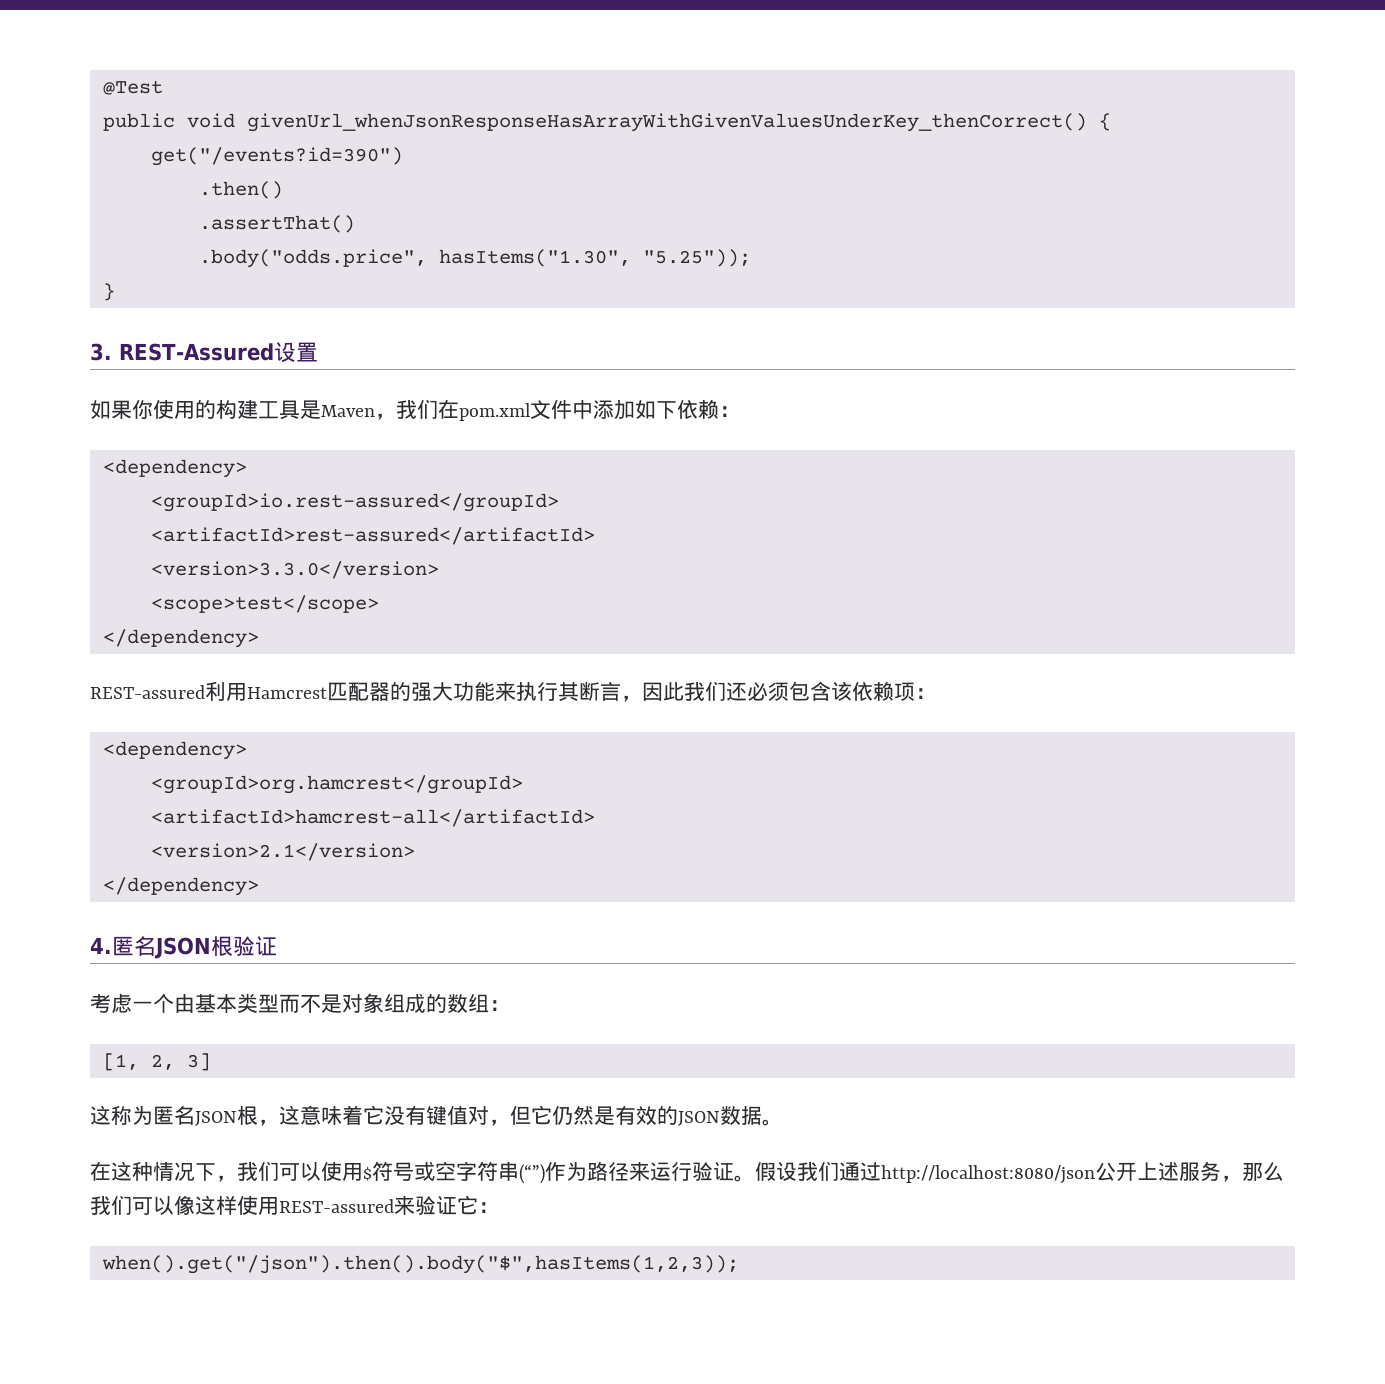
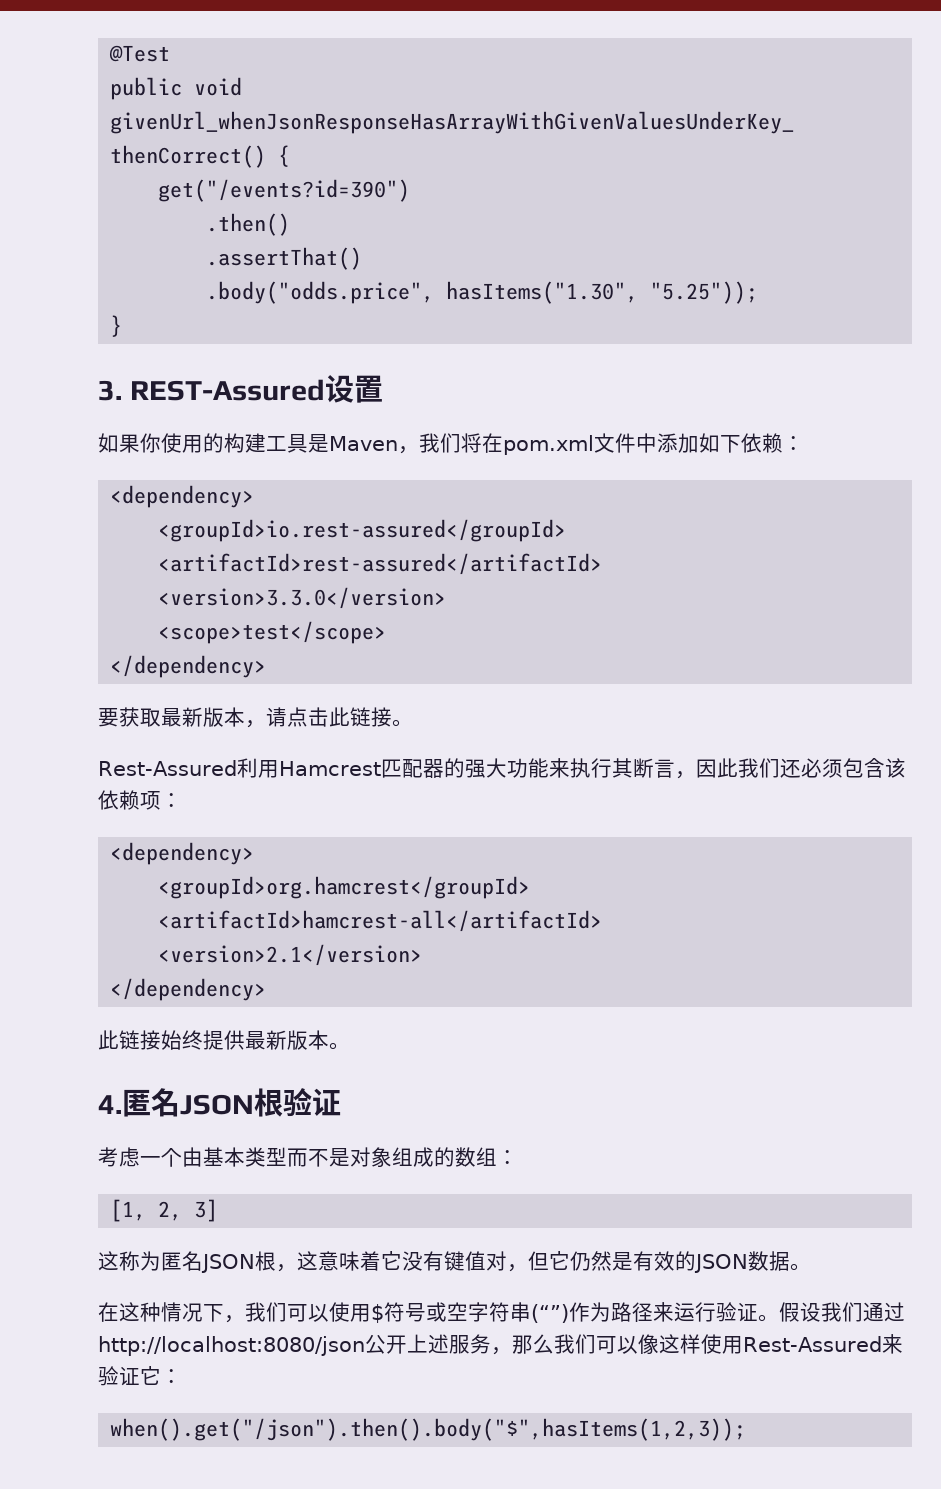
- 如果你使用的构建工具是Maven，我们在pom.xml文件中添加如下依赖：
+ 如果你使用的构建工具是Maven，我们将在pom.xml文件中添加如下依赖：
- REST-assured利用Hamcrest匹配器的强大功能来执行其断言，因此我们还必须包含该依赖项：
+ 要获取最新版本，请点击此链接。
+ Rest-Assured利用Hamcrest匹配器的强大功能来执行其断言，因此我们还必须包含该依赖项：
+ 此链接始终提供最新版本。
- 假设我们通过http://localhost:8080/json公开上述服务，那么我们可以像这样使用REST-assured来验证它：
+ 假设我们通过http://localhost:8080/json公开上述服务，那么我们可以像这样使用Rest-Assured来验证它：

